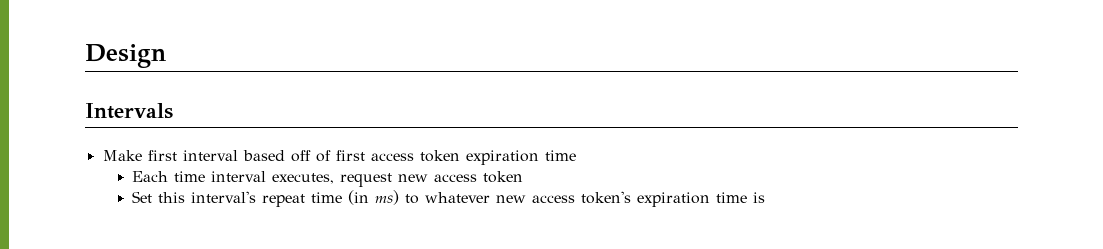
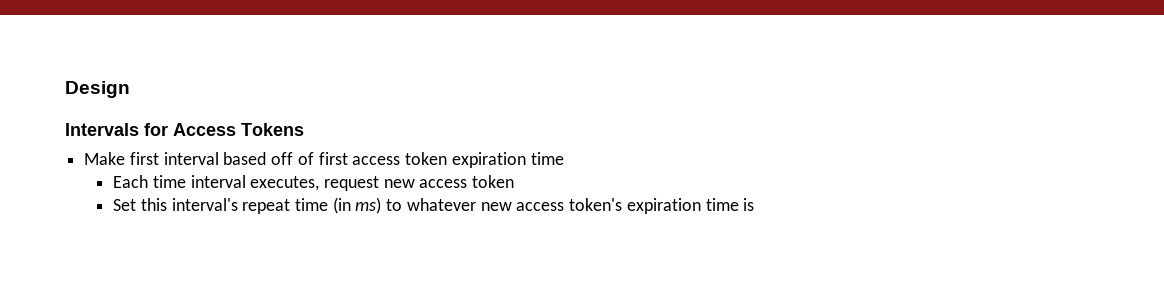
- Intervals
+ Intervals for Access Tokens

